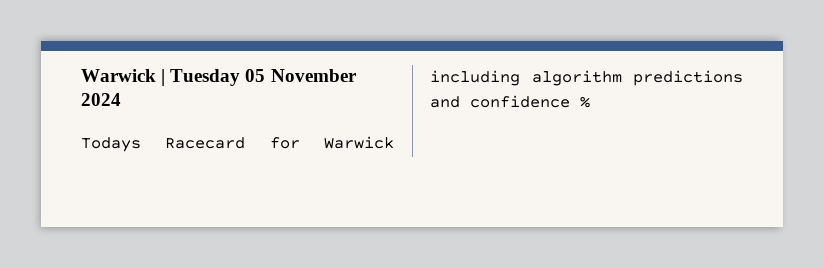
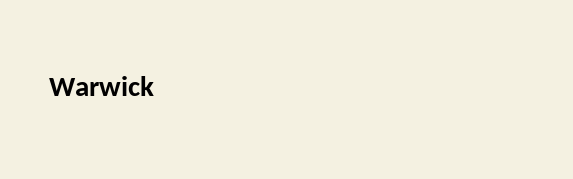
- Warwick | Tuesday 05 November 2024
- Todays Racecard for Warwick including algorithm predictions and confidence %
+ Warwick

